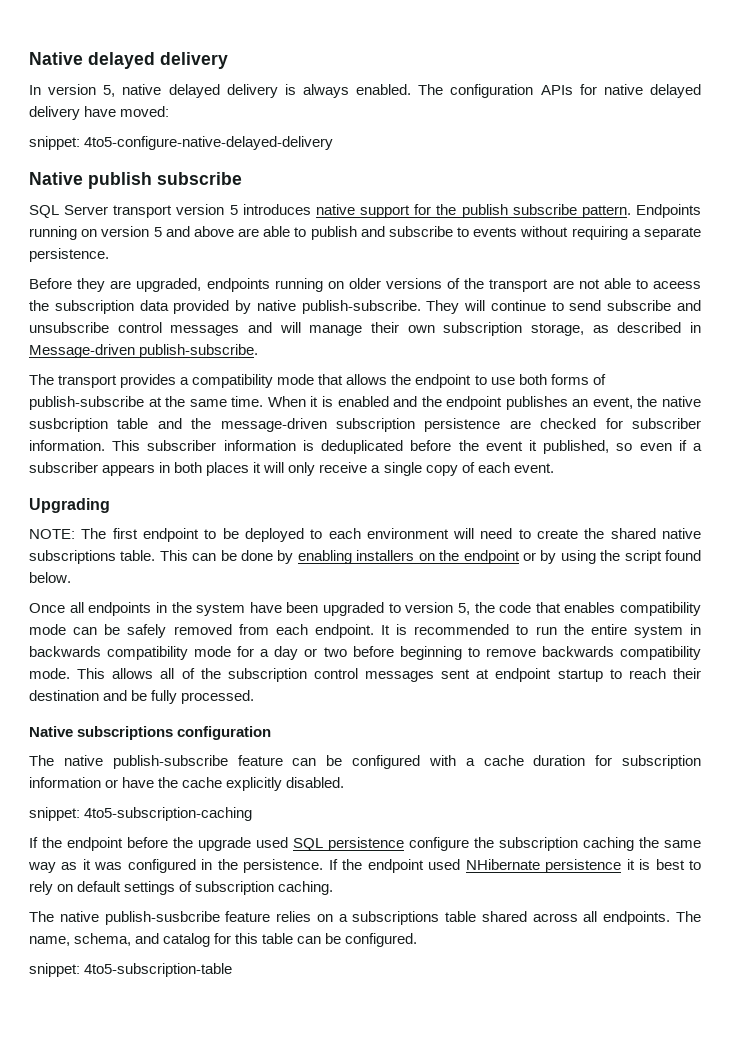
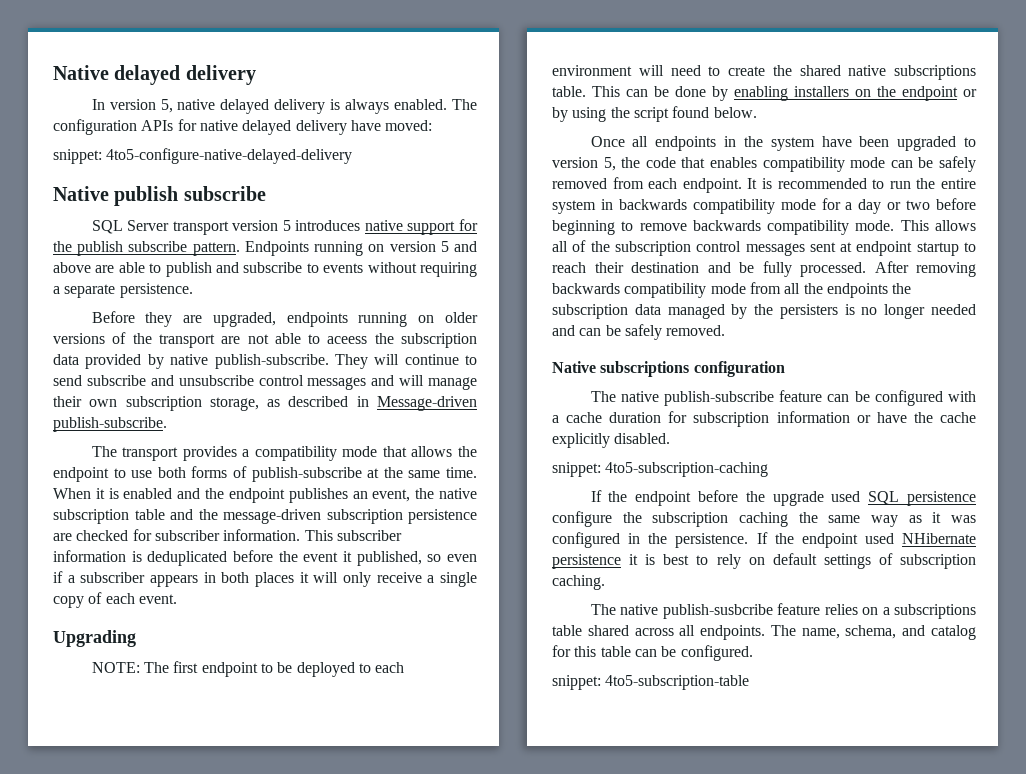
- When it is enabled and the endpoint publishes an event, the native susbcription table and the message-driven subscription persistence are checked for subscriber information.
+ When it is enabled and the endpoint publishes an event, the native subscription table and the message-driven subscription persistence are checked for subscriber information.
+ After removing backwards compatibility mode from all the endpoints the subscription data managed by the persisters is no longer needed and can be safely removed.

